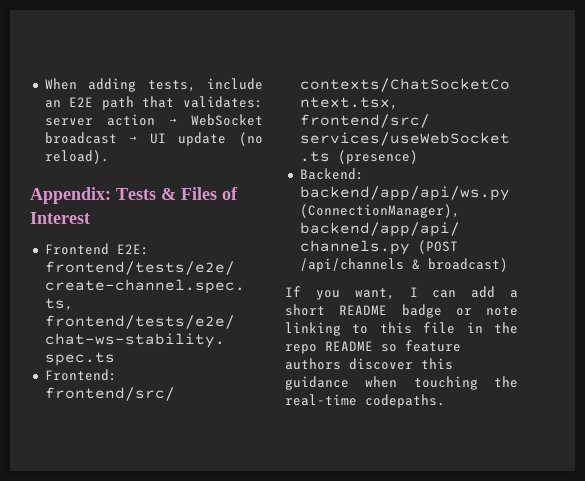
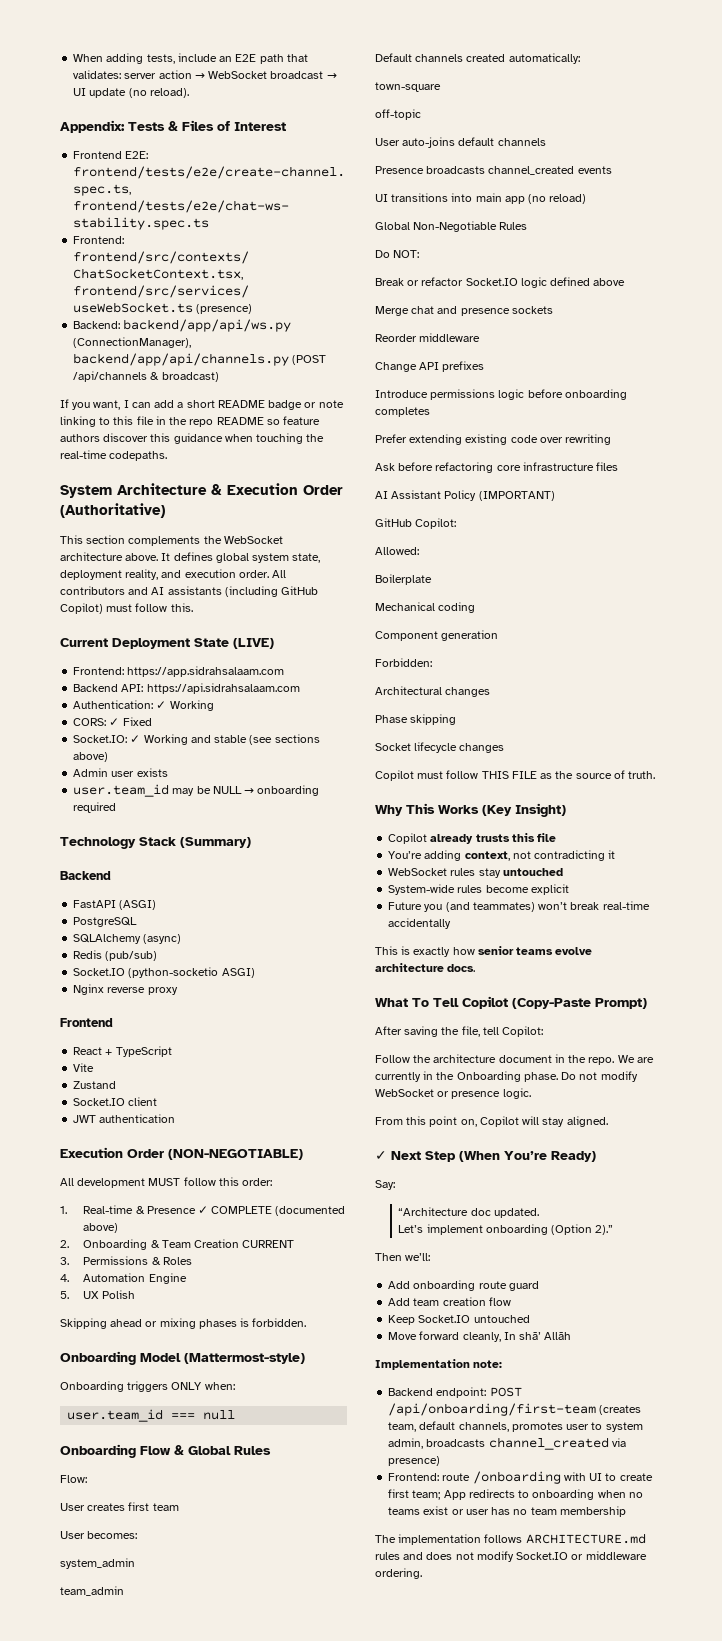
+ System Architecture & Execution Order (Authoritative)
+ This section complements the WebSocket architecture above. It defines global system state, deployment reality, and execution order. All contributors and AI assistants (including GitHub Copilot) must follow this.
+ Current Deployment State (LIVE)
+ Frontend: https://app.sidrahsalaam.com
+ Backend API: https://api.sidrahsalaam.com
+ Authentication: ✓ Working
+ CORS: ✓ Fixed
+ Socket.IO: ✓ Working and stable (see sections above)
+ Admin user exists
+ user.team_id may be NULL → onboarding required
+ Technology Stack (Summary)
+ Backend
+ FastAPI (ASGI)
+ PostgreSQL
+ SQLAlchemy (async)
+ Redis (pub/sub)
+ Socket.IO (python-socketio ASGI)
+ Nginx reverse proxy
+ Frontend
+ React + TypeScript
+ Vite
+ Zustand
+ Socket.IO client
+ JWT authentication
+ Execution Order (NON-NEGOTIABLE)
+ All development MUST follow this order:
+ 1. Real-time & Presence ✓ COMPLETE (documented above)
+ 2. Onboarding & Team Creation CURRENT
+ 3. Permissions & Roles
+ 4. Automation Engine
+ 5. UX Polish
+ Skipping ahead or mixing phases is forbidden.
+ Onboarding Model (Mattermost-style)
+ Onboarding triggers ONLY when:
+ user.team_id === null
+ Onboarding Flow & Global Rules
+ Flow:
+ User creates first team
+ User becomes:
+ system_admin
+ team_admin
+ Default channels created automatically:
+ town-square
+ off-topic
+ User auto-joins default channels
+ Presence broadcasts channel_created events
+ UI transitions into main app (no reload)
+ Global Non-Negotiable Rules
+ Do NOT:
+ Break or refactor Socket.IO logic defined above
+ Merge chat and presence sockets
+ Reorder middleware
+ Change API prefixes
+ Introduce permissions logic before onboarding completes
+ Prefer extending existing code over rewriting
+ Ask before refactoring core infrastructure files
+ AI Assistant Policy (IMPORTANT)
+ GitHub Copilot:
+ Allowed:
+ Boilerplate
+ Mechanical coding
+ Component generation
+ Forbidden:
+ Architectural changes
+ Phase skipping
+ Socket lifecycle changes
+ Copilot must follow THIS FILE as the source of truth.
+ Why This Works (Key Insight)
+ Copilot already trusts this file
+ You’re adding context, not contradicting it
+ WebSocket rules stay untouched
+ System-wide rules become explicit
+ Future you (and teammates) won’t break real-time accidentally
+ This is exactly how senior teams evolve architecture docs.
+ What To Tell Copilot (Copy-Paste Prompt)
+ After saving the file, tell Copilot:
+ Follow the architecture document in the repo. We are currently in the Onboarding phase. Do not modify WebSocket or presence logic.
+ From this point on, Copilot will stay aligned.
+ ✓ Next Step (When You’re Ready)
+ Say:
+ “Architecture doc updated.
+ Let’s implement onboarding (Option 2).”
+ Then we’ll:
+ Add onboarding route guard
+ Add team creation flow
+ Keep Socket.IO untouched
+ Move forward cleanly, In shā’ Allāh
+ Implementation note:
+ Backend endpoint: POST /api/onboarding/first-team (creates team, default channels, promotes user to system admin, broadcasts channel_created via presence)
+ Frontend: route /onboarding with UI to create first team; App redirects to onboarding when no teams exist or user has no team membership
+ The implementation follows ARCHITECTURE.md rules and does not modify Socket.IO or middleware ordering.

